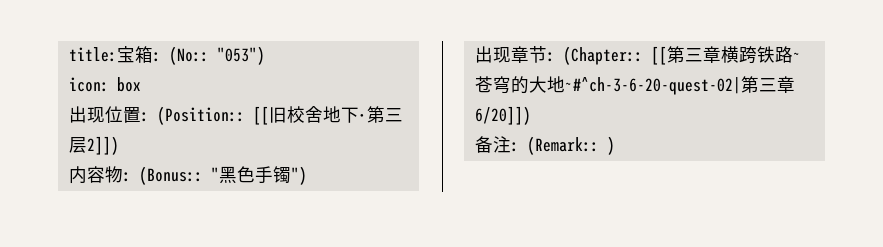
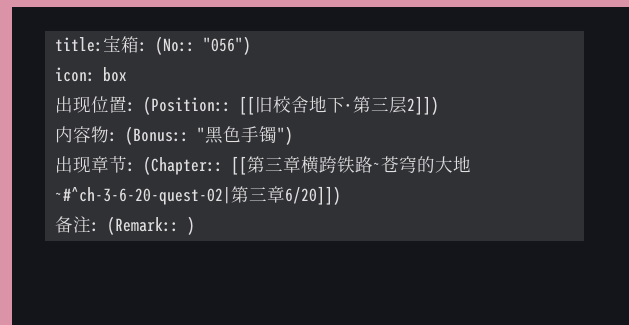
- title:宝箱: (No:: "053")
+ title:宝箱: (No:: "056")

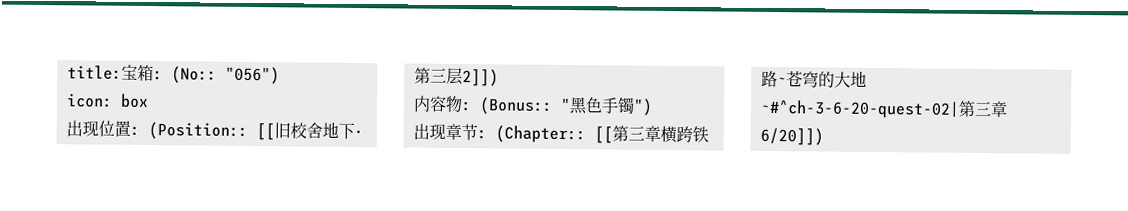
- 备注: (Remark:: )

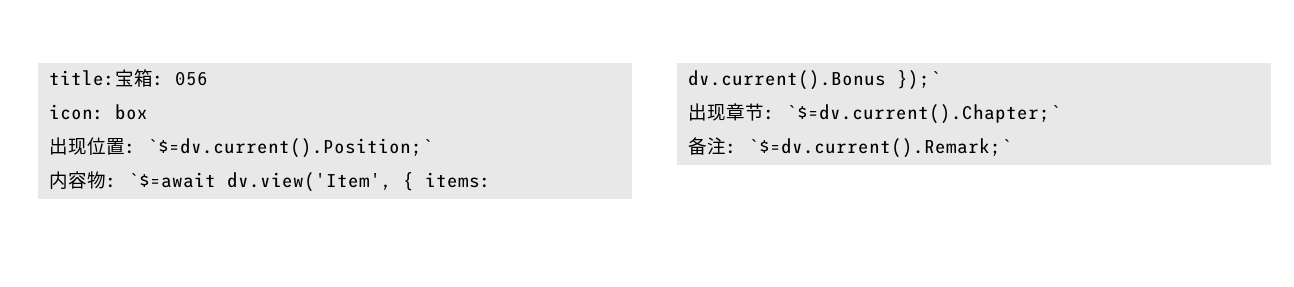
- title:宝箱: (No:: "056")
+ title:宝箱: 056
- 出现位置: (Position:: [[旧校舍地下·第三层2]])
- 内容物: (Bonus:: "黑色手镯")
- 出现章节: (Chapter:: [[第三章横跨铁路~苍穹的大地~#^ch-3-6-20-quest-02|第三章6/20]])
+ 出现位置: `$=dv.current().Position;`
+ 内容物: `$=await dv.view('Item', { items: dv.current().Bonus });`
+ 出现章节: `$=dv.current().Chapter;`
+ 备注: `$=dv.current().Remark;`

